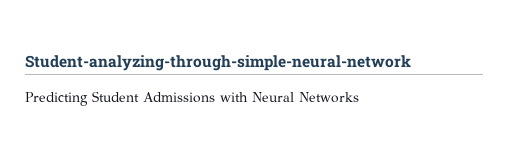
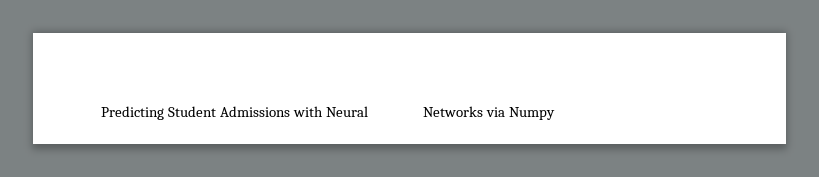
- Student-analyzing-through-simple-neural-network
- Predicting Student Admissions with Neural Networks
+ Predicting Student Admissions with Neural Networks via Numpy

